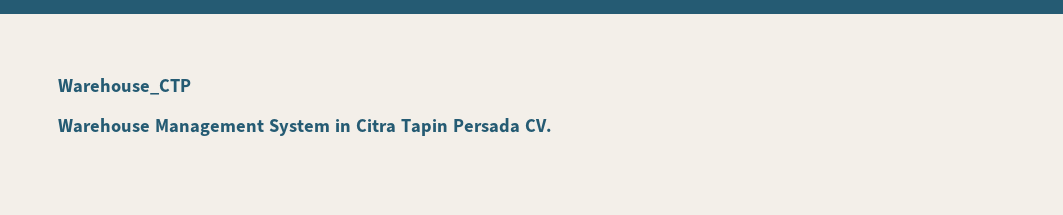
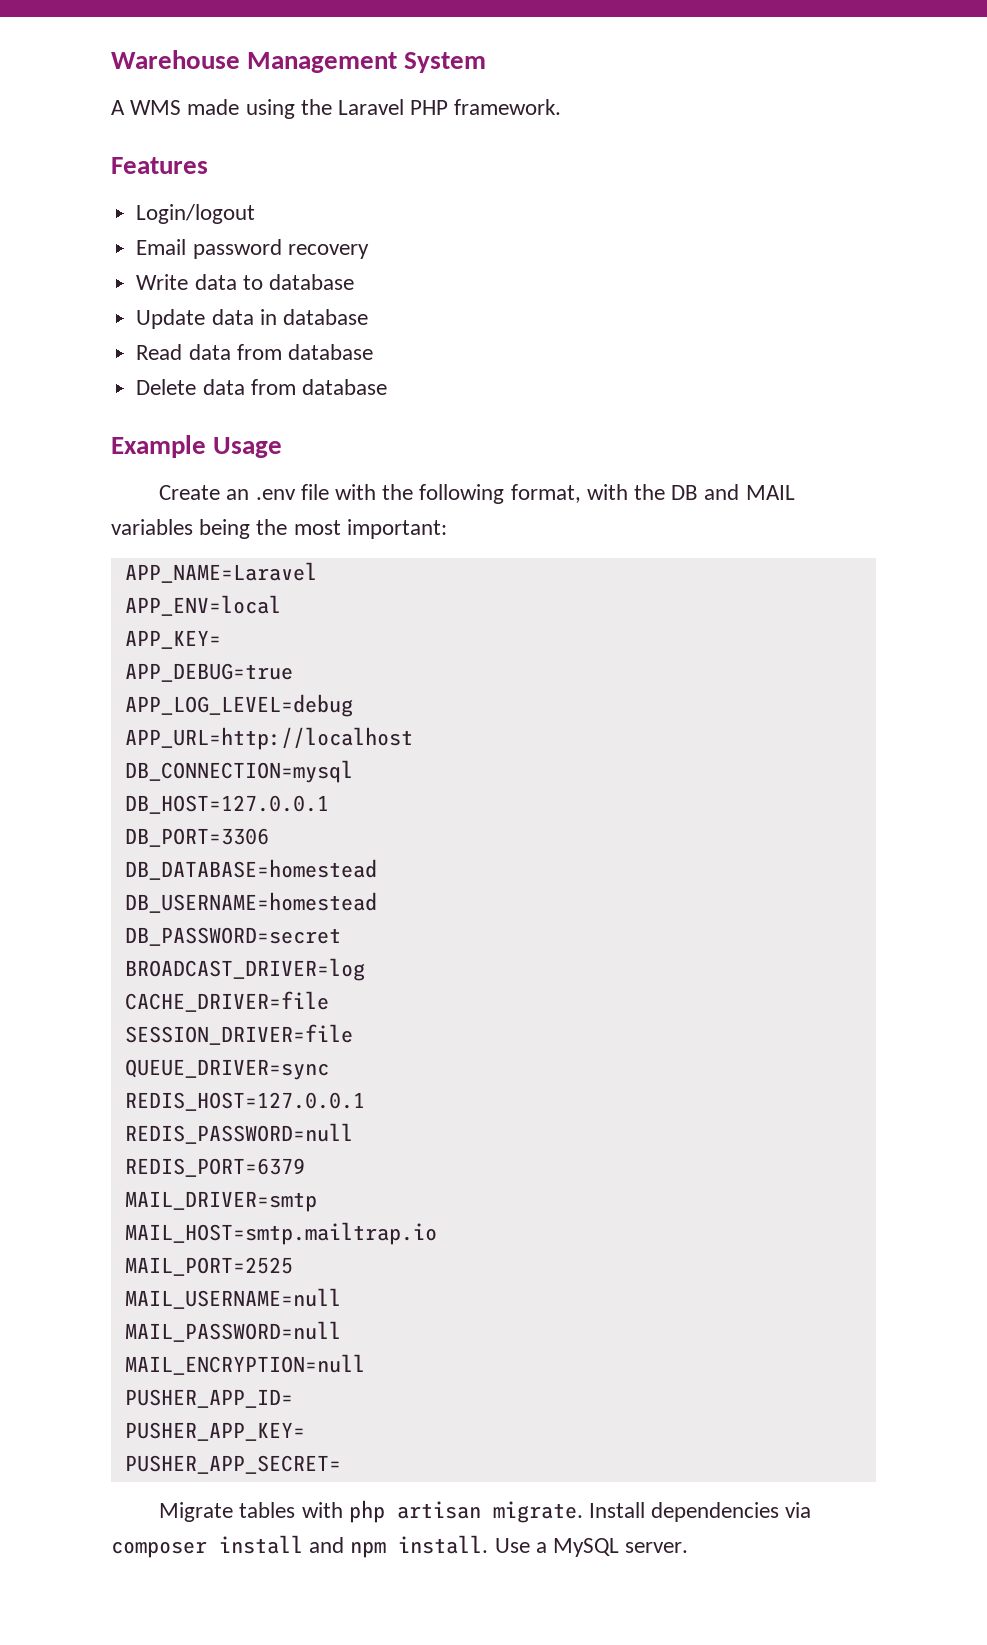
- Warehouse_CTP
- Warehouse Management System in Citra Tapin Persada CV.
+ Warehouse Management System
+ A WMS made using the Laravel PHP framework.
+ Features
+ Login/logout
+ Email password recovery
+ Write data to database
+ Update data in database
+ Read data from database
+ Delete data from database
+ Example Usage
+ Create an .env file with the following format, with the DB and MAIL variables being the most important:
+ APP_NAME=Laravel
+ APP_ENV=local
+ APP_KEY=
+ APP_DEBUG=true
+ APP_LOG_LEVEL=debug
+ APP_URL=http://localhost
+ DB_CONNECTION=mysql
+ DB_HOST=127.0.0.1
+ DB_PORT=3306
+ DB_DATABASE=homestead
+ DB_USERNAME=homestead
+ DB_PASSWORD=secret
+ BROADCAST_DRIVER=log
+ CACHE_DRIVER=file
+ SESSION_DRIVER=file
+ QUEUE_DRIVER=sync
+ REDIS_HOST=127.0.0.1
+ REDIS_PASSWORD=null
+ REDIS_PORT=6379
+ MAIL_DRIVER=smtp
+ MAIL_HOST=smtp.mailtrap.io
+ MAIL_PORT=2525
+ MAIL_USERNAME=null
+ MAIL_PASSWORD=null
+ MAIL_ENCRYPTION=null
+ PUSHER_APP_ID=
+ PUSHER_APP_KEY=
+ PUSHER_APP_SECRET=
+ Migrate tables with php artisan migrate. Install dependencies via composer install and npm install. Use a MySQL server.

